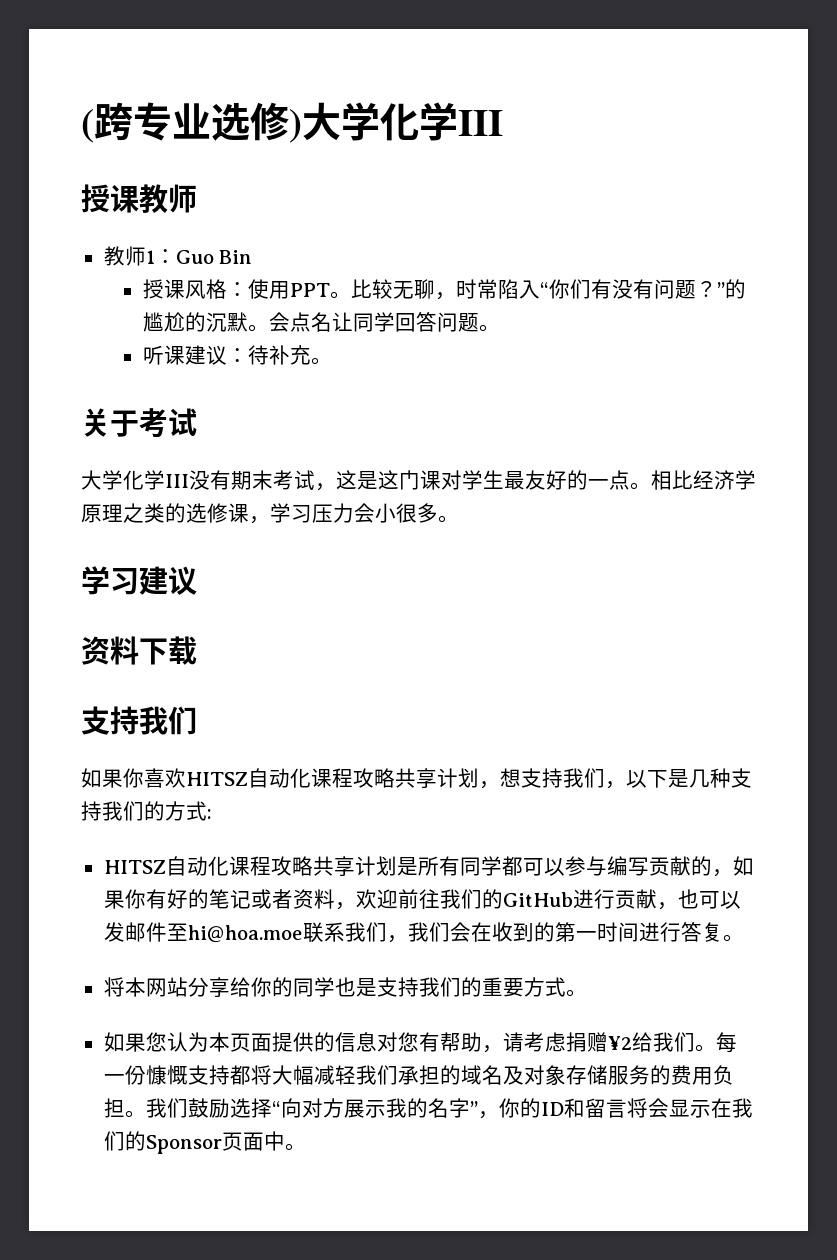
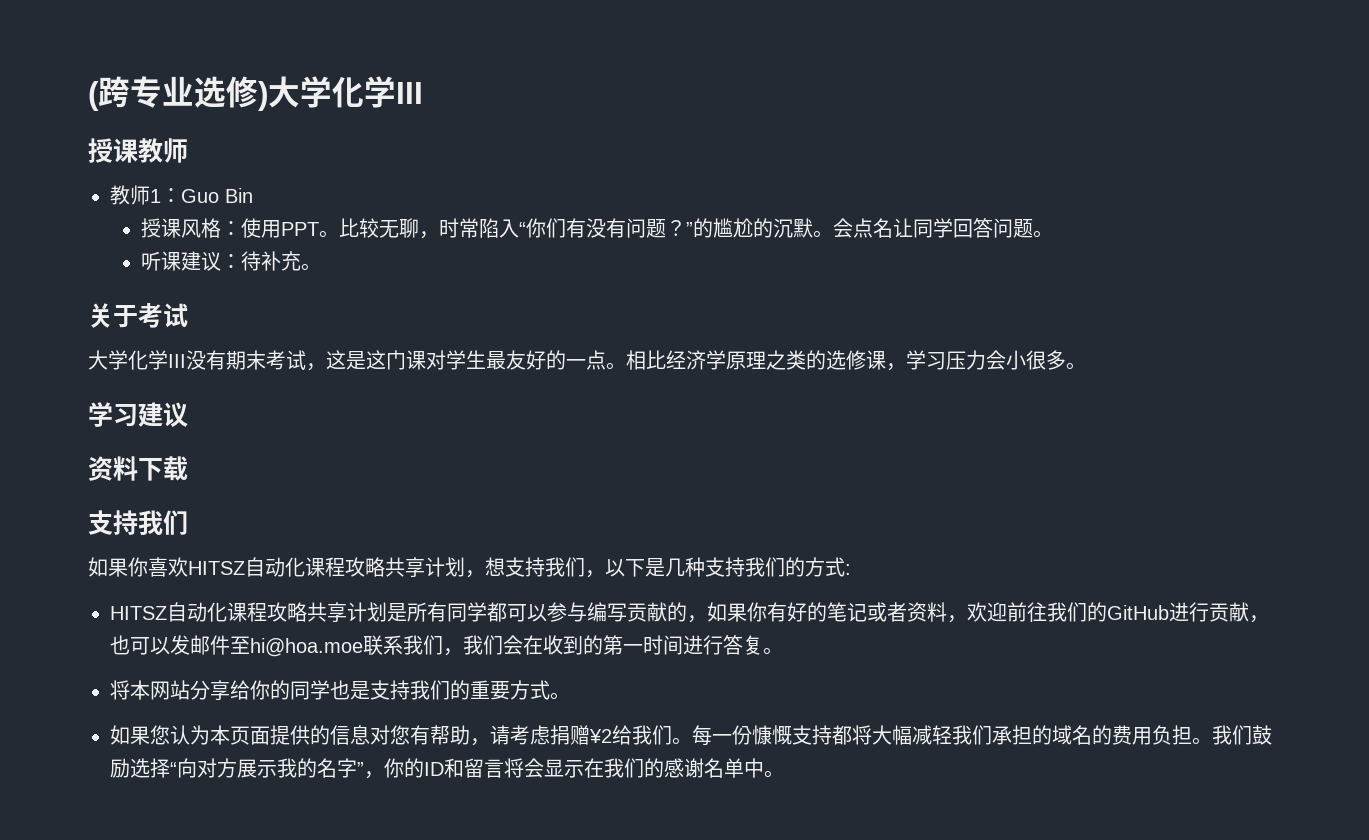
- 每一份慷慨支持都将大幅减轻我们承担的域名及对象存储服务的费用负担。
+ 每一份慷慨支持都将大幅减轻我们承担的域名的费用负担。
- 我们鼓励选择“向对方展示我的名字”，你的ID和留言将会显示在我们的Sponsor页面中。
+ 我们鼓励选择“向对方展示我的名字”，你的ID和留言将会显示在我们的感谢名单中。

